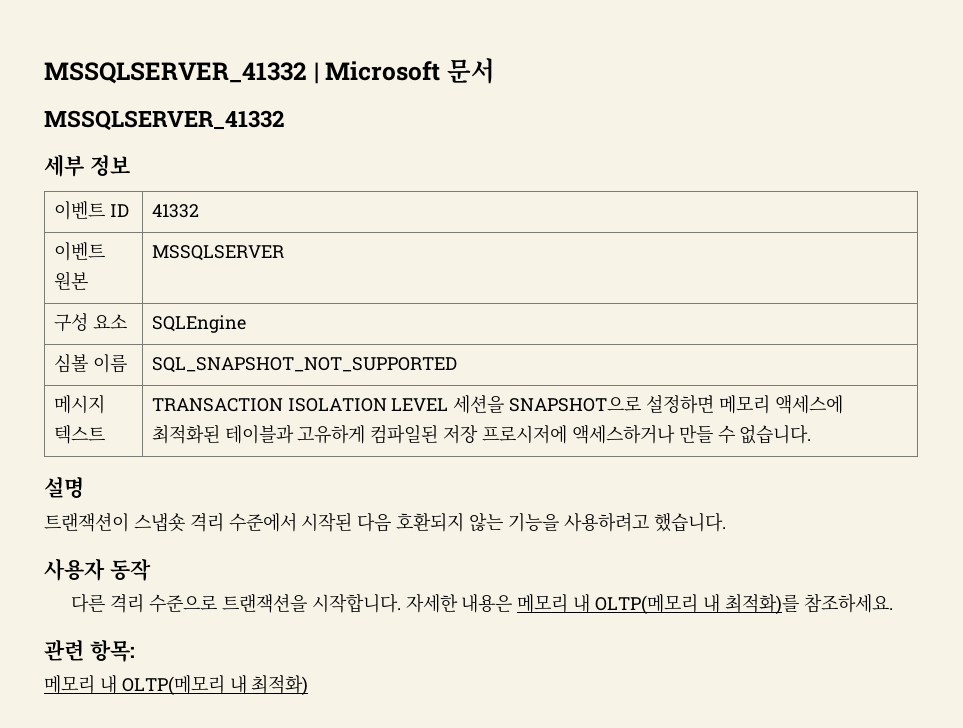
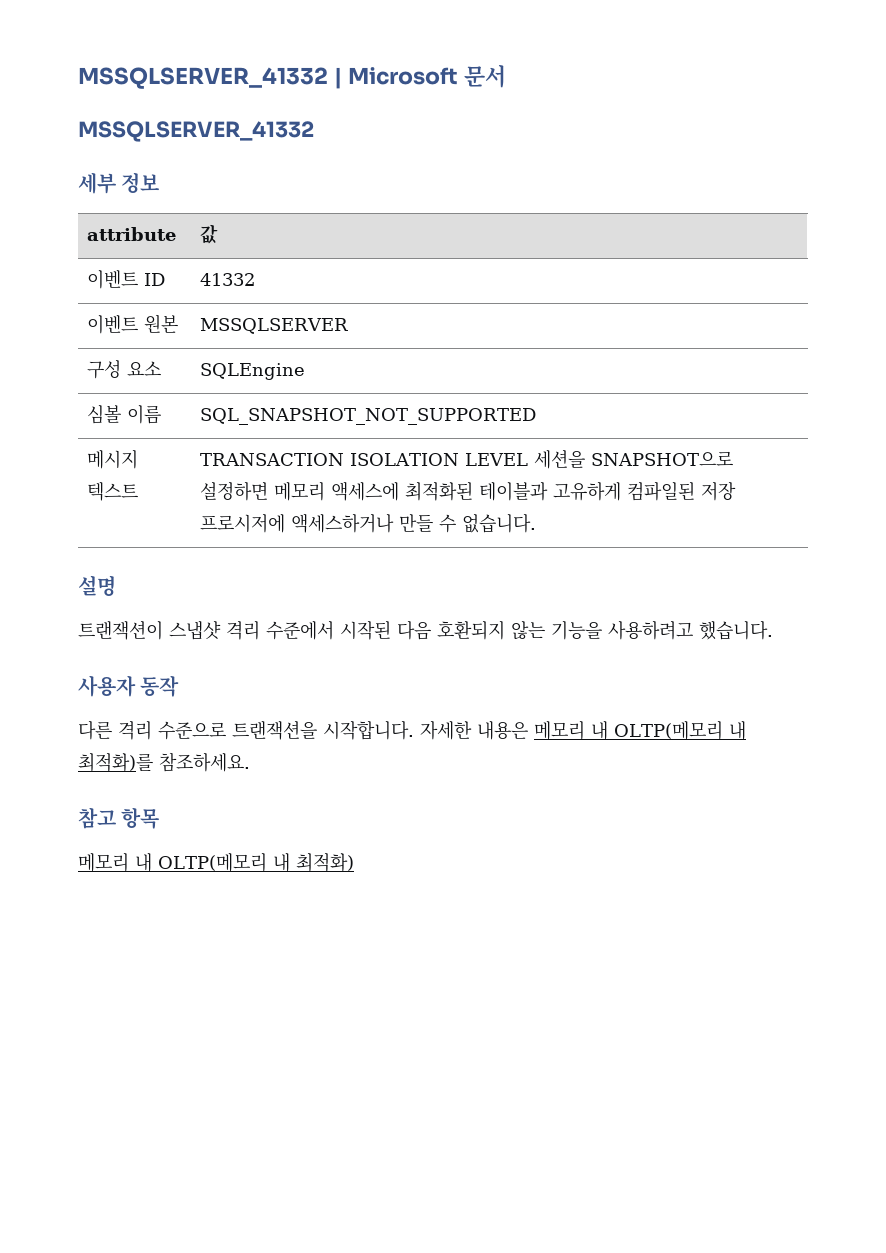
+ attribute | 값
- 트랜잭션이 스냅숏 격리 수준에서 시작된 다음 호환되지 않는 기능을 사용하려고 했습니다.
+ 트랜잭션이 스냅샷 격리 수준에서 시작된 다음 호환되지 않는 기능을 사용하려고 했습니다.
- 관련 항목:
+ 참고 항목

